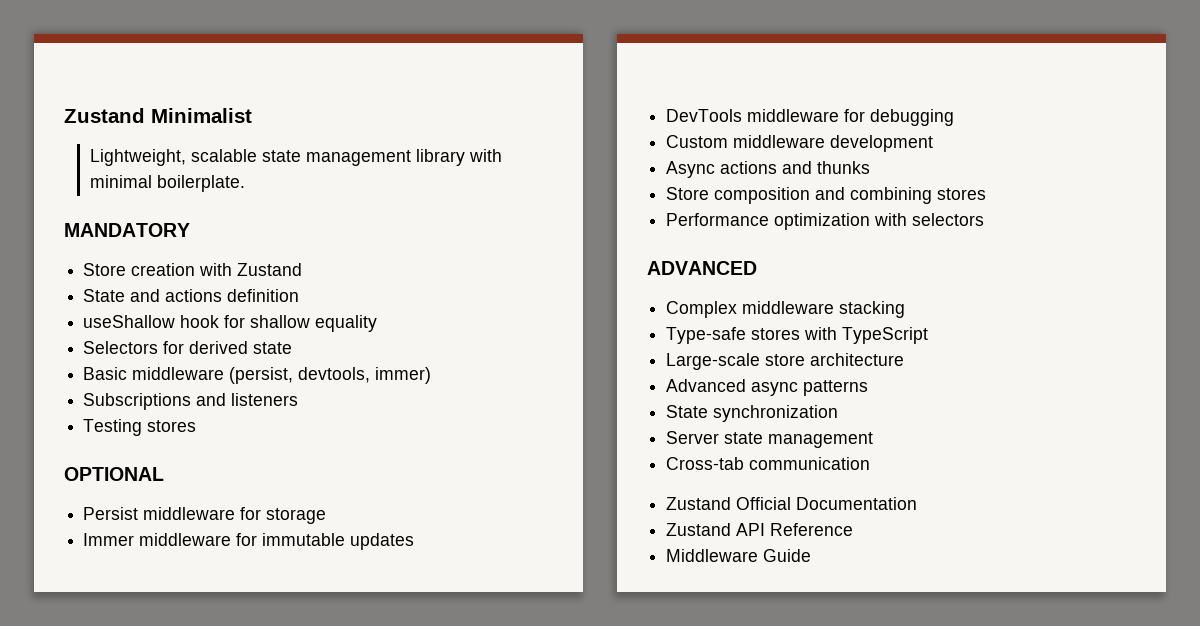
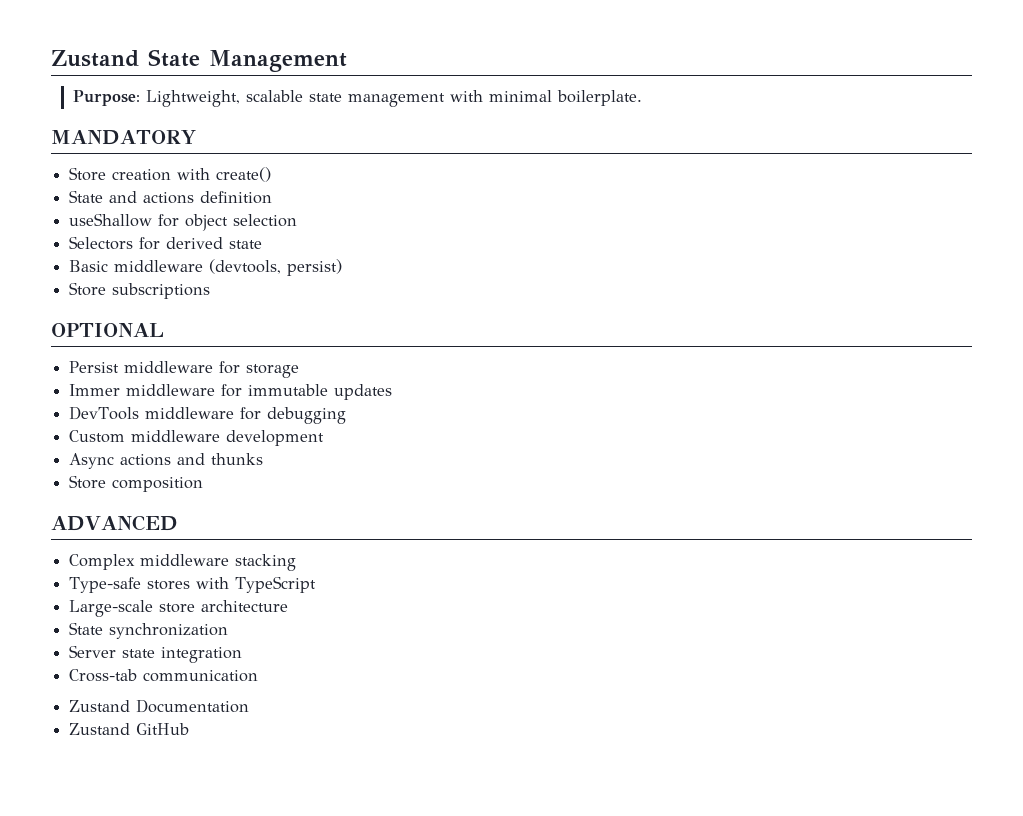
- Zustand Minimalist
- Lightweight, scalable state management library with minimal boilerplate.
+ Zustand State Management
+ Purpose: Lightweight, scalable state management with minimal boilerplate.
- Store creation with Zustand
+ Store creation with create()
- useShallow hook for shallow equality
+ useShallow for object selection
- Basic middleware (persist, devtools, immer)
- Subscriptions and listeners
- Testing stores
+ Basic middleware (devtools, persist)
+ Store subscriptions
- Store composition and combining stores
- Performance optimization with selectors
+ Store composition
- Advanced async patterns
- Server state management
+ Server state integration
- Zustand Official Documentation
+ Zustand Documentation
- Zustand API Reference
- Middleware Guide
+ Zustand GitHub

